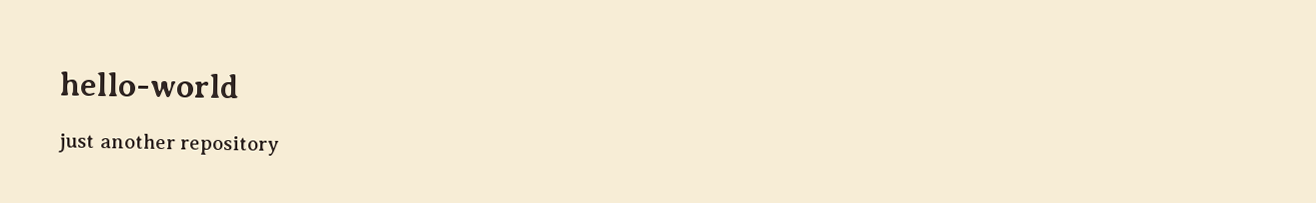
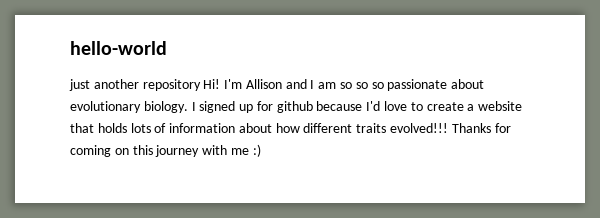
- just another repository
+ just another repository Hi! I'm Allison and I am so so so passionate about evolutionary biology. I signed up for github because I'd love to create a website that holds lots of information about how different traits evolved!!! Thanks for coming on this journey with me :)

